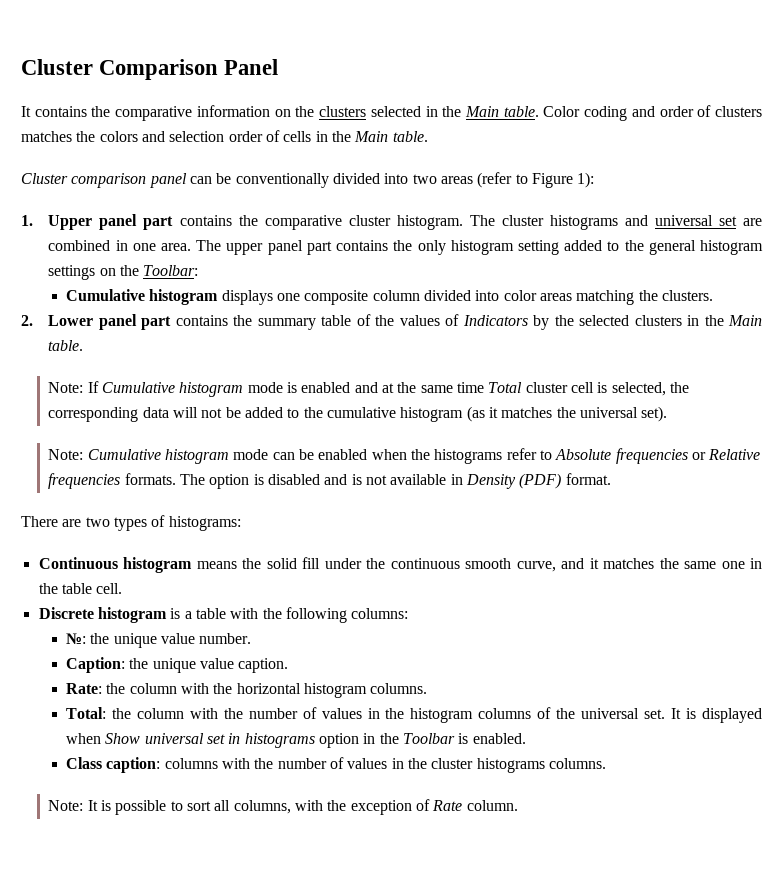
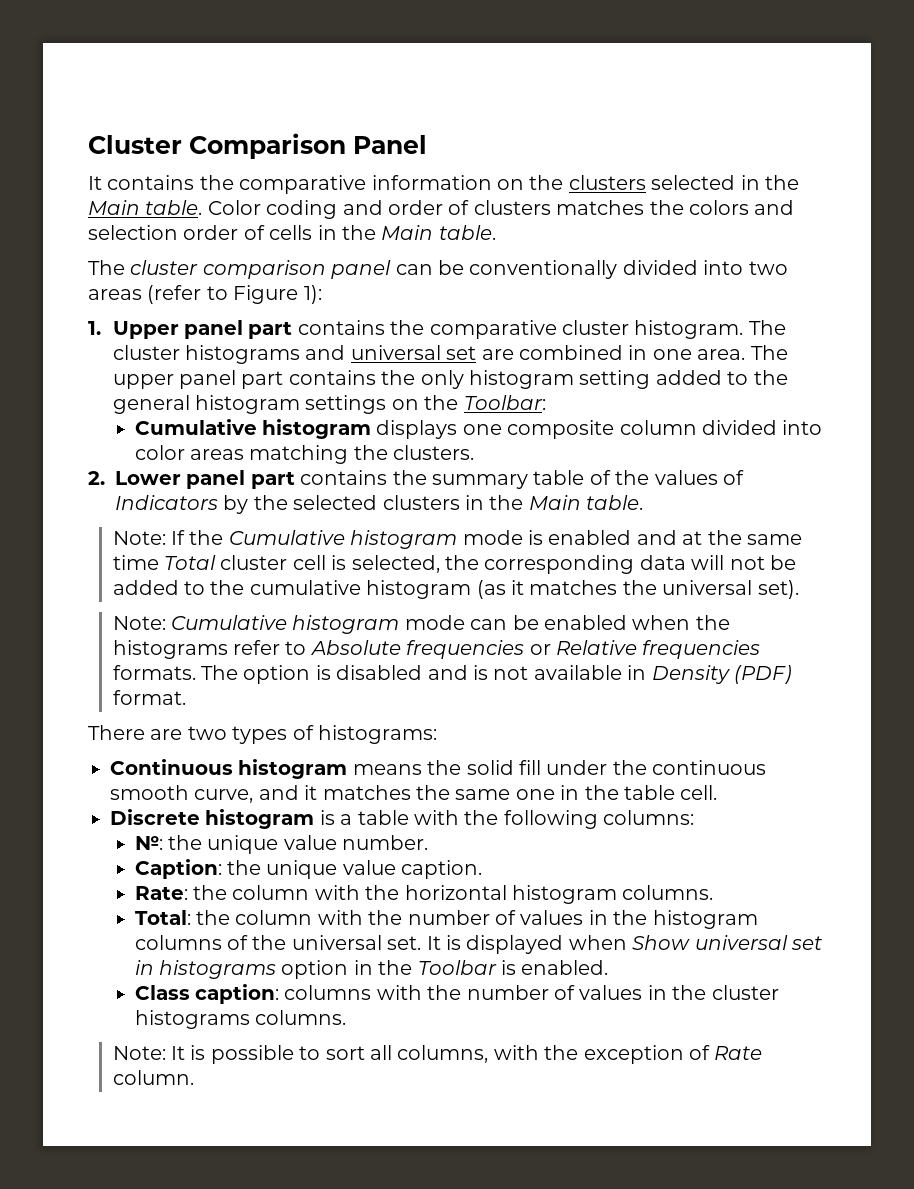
- Cluster comparison panel can be conventionally divided into two areas (refer to Figure 1):
+ The cluster comparison panel can be conventionally divided into two areas (refer to Figure 1):
- Note: If Cumulative histogram mode is enabled and at the same time Total cluster cell is selected, the corresponding data will not be added to the cumulative histogram (as it matches the universal set).
+ Note: If the Cumulative histogram mode is enabled and at the same time Total cluster cell is selected, the corresponding data will not be added to the cumulative histogram (as it matches the universal set).

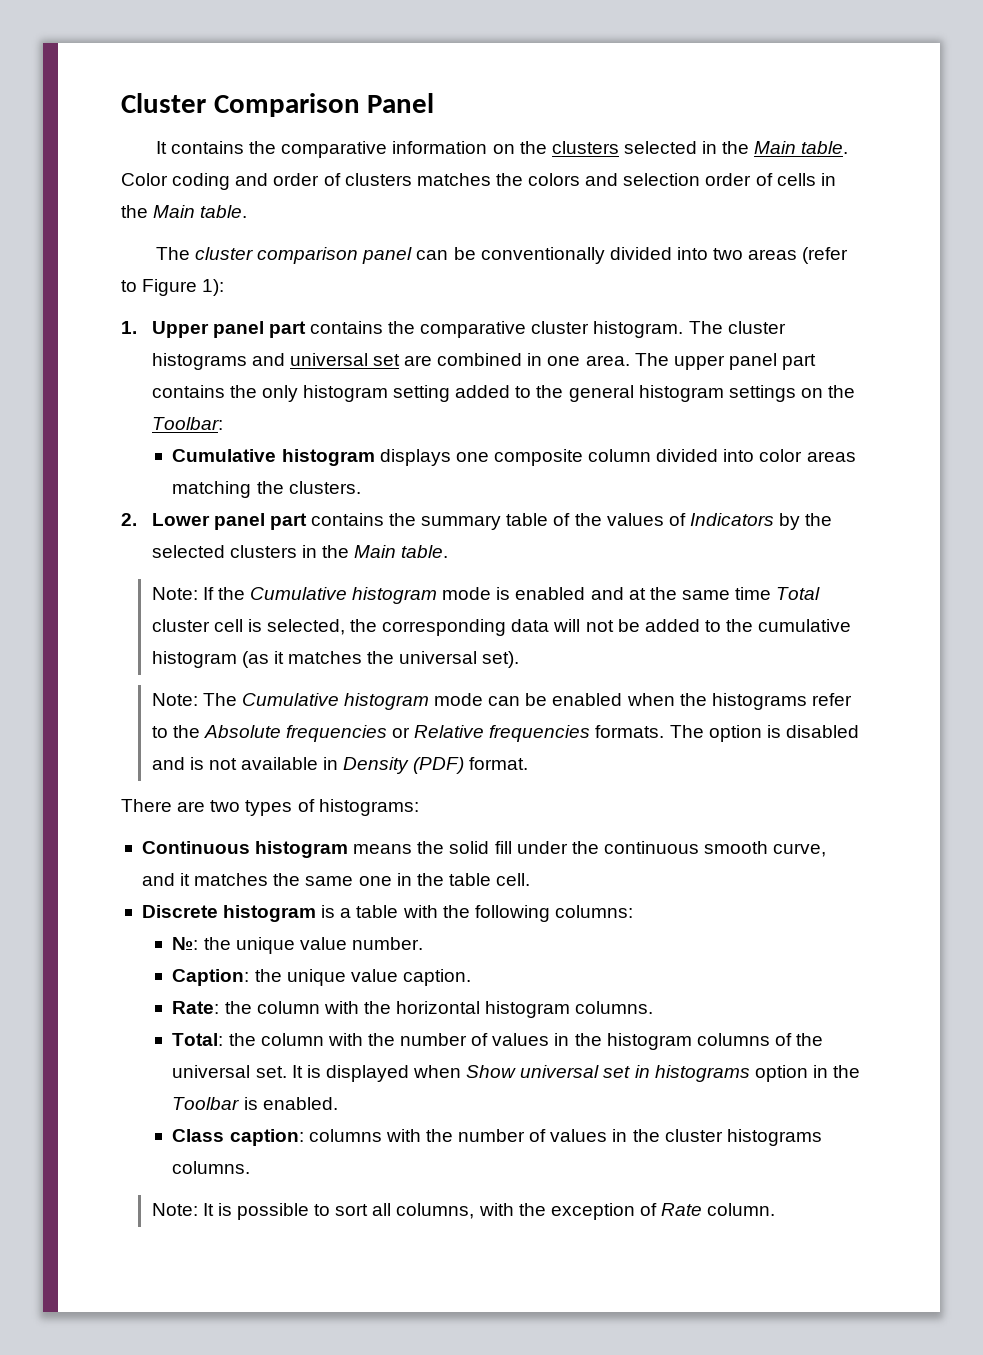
- Note: Cumulative histogram mode can be enabled when the histograms refer to Absolute frequencies or Relative frequencies formats.
+ Note: The Cumulative histogram mode can be enabled when the histograms refer to the Absolute frequencies or Relative frequencies formats.

